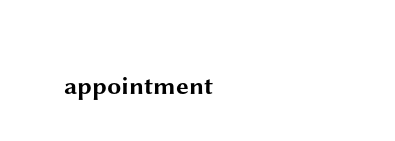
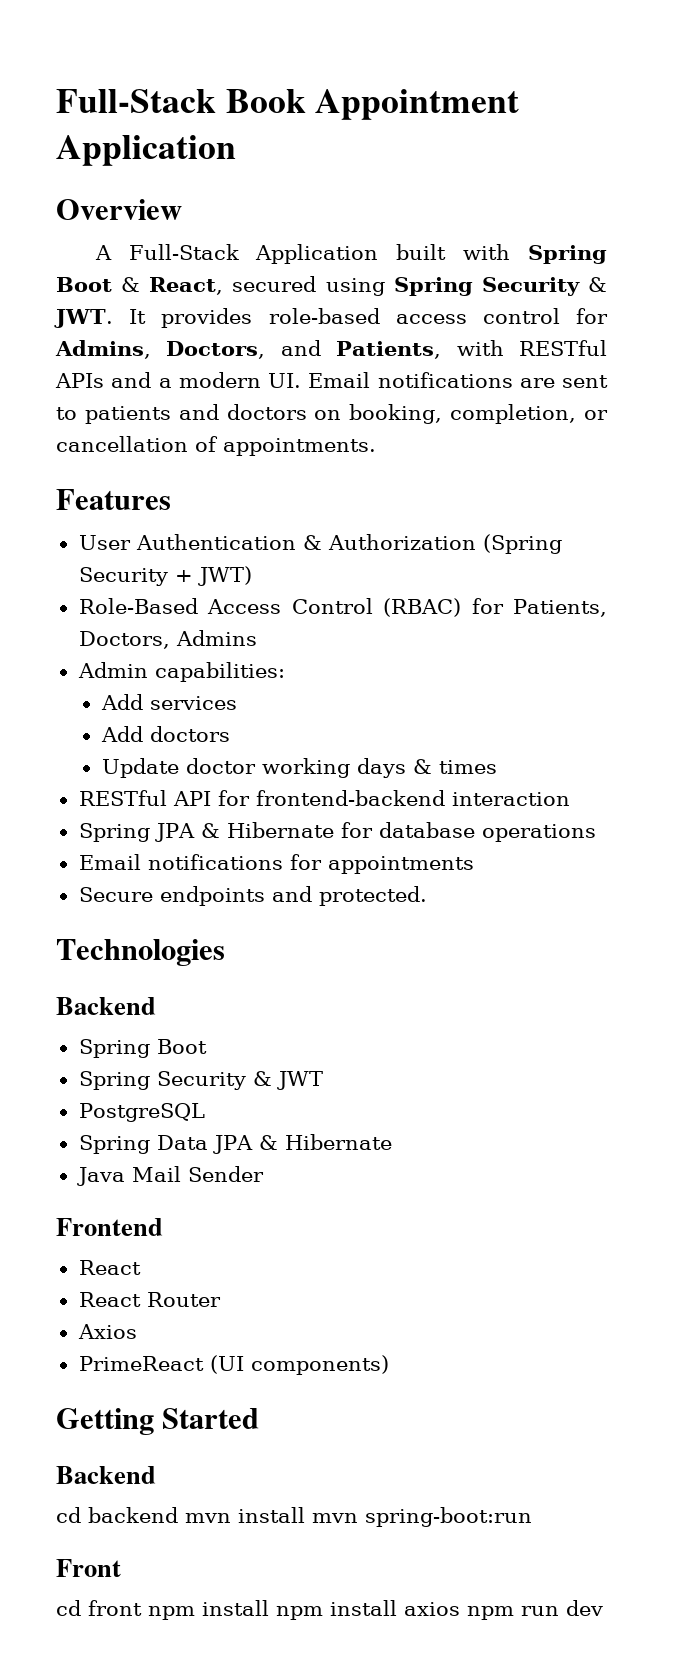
- appointment
+ Full-Stack Book Appointment Application
+ Overview
+ A Full-Stack Application built with Spring Boot & React, secured using Spring Security & JWT. It provides role-based access control for Admins, Doctors, and Patients, with RESTful APIs and a modern UI. Email notifications are sent to patients and doctors on booking, completion, or cancellation of appointments.
+ Features
+ User Authentication & Authorization (Spring Security + JWT)
+ Role-Based Access Control (RBAC) for Patients, Doctors, Admins
+ Admin capabilities:
+ Add services
+ Add doctors
+ Update doctor working days & times
+ RESTful API for frontend-backend interaction
+ Spring JPA & Hibernate for database operations
+ Email notifications for appointments
+ Secure endpoints and protected.
+ Technologies
+ Backend
+ Spring Boot
+ Spring Security & JWT
+ PostgreSQL
+ Spring Data JPA & Hibernate
+ Java Mail Sender
+ Frontend
+ React
+ React Router
+ Axios
+ PrimeReact (UI components)
+ Getting Started
+ Backend
+ cd backend mvn install mvn spring-boot:run
+ Front
+ cd front npm install npm install axios npm run dev

